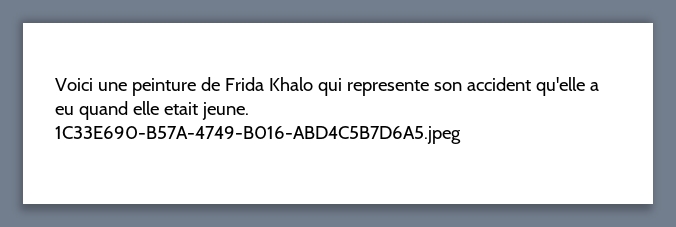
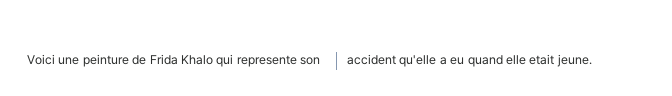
- 1C33E690-B57A-4749-B016-ABD4C5B7D6A5.jpeg

